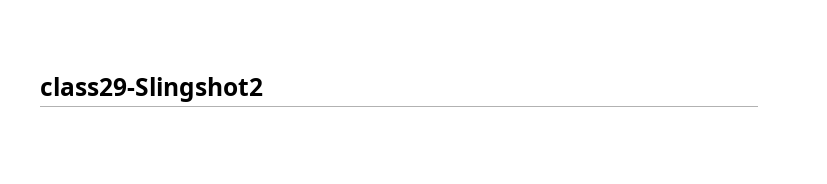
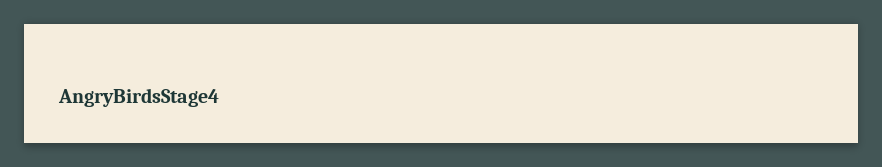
- class29-Slingshot2
+ AngryBirdsStage4

